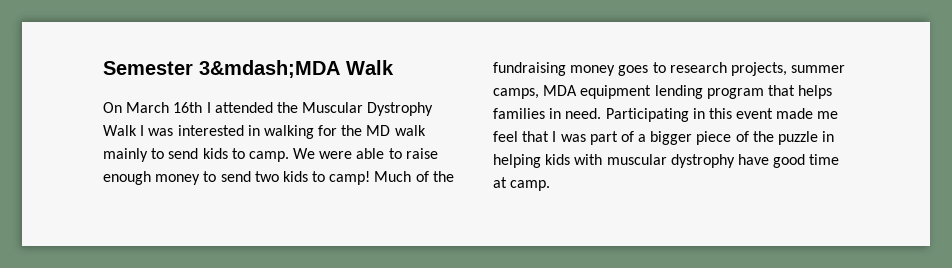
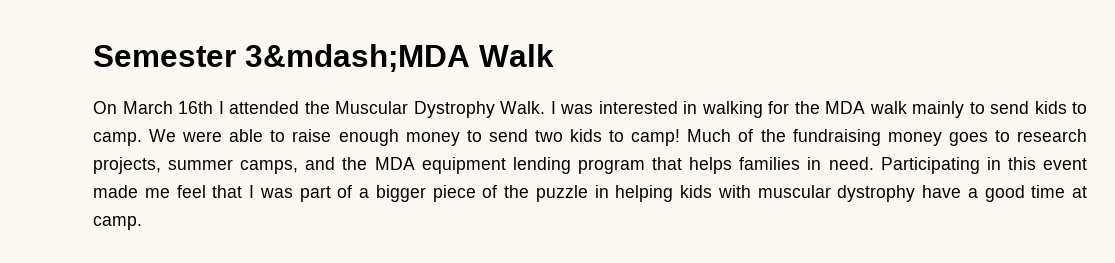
- On March 16th I attended the Muscular Dystrophy Walk I was interested in walking for the MD walk mainly to send kids to camp.
+ On March 16th I attended the Muscular Dystrophy Walk. I was interested in walking for the MDA walk mainly to send kids to camp.
- Much of the fundraising money goes to research projects, summer camps, MDA equipment lending program that helps families in need.
+ Much of the fundraising money goes to research projects, summer camps, and the MDA equipment lending program that helps families in need.
- Participating in this event made me feel that I was part of a bigger piece of the puzzle in helping kids with muscular dystrophy have good time at camp.
+ Participating in this event made me feel that I was part of a bigger piece of the puzzle in helping kids with muscular dystrophy have a good time at camp.

